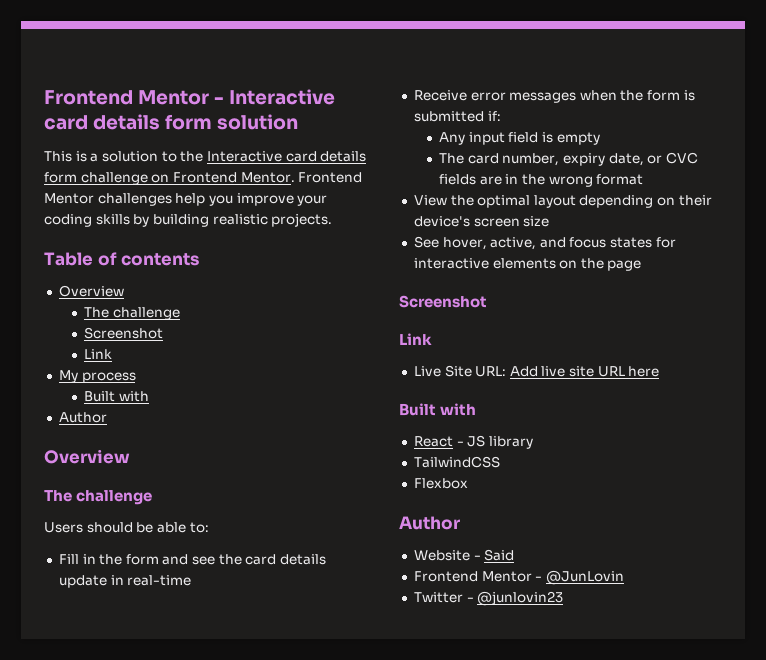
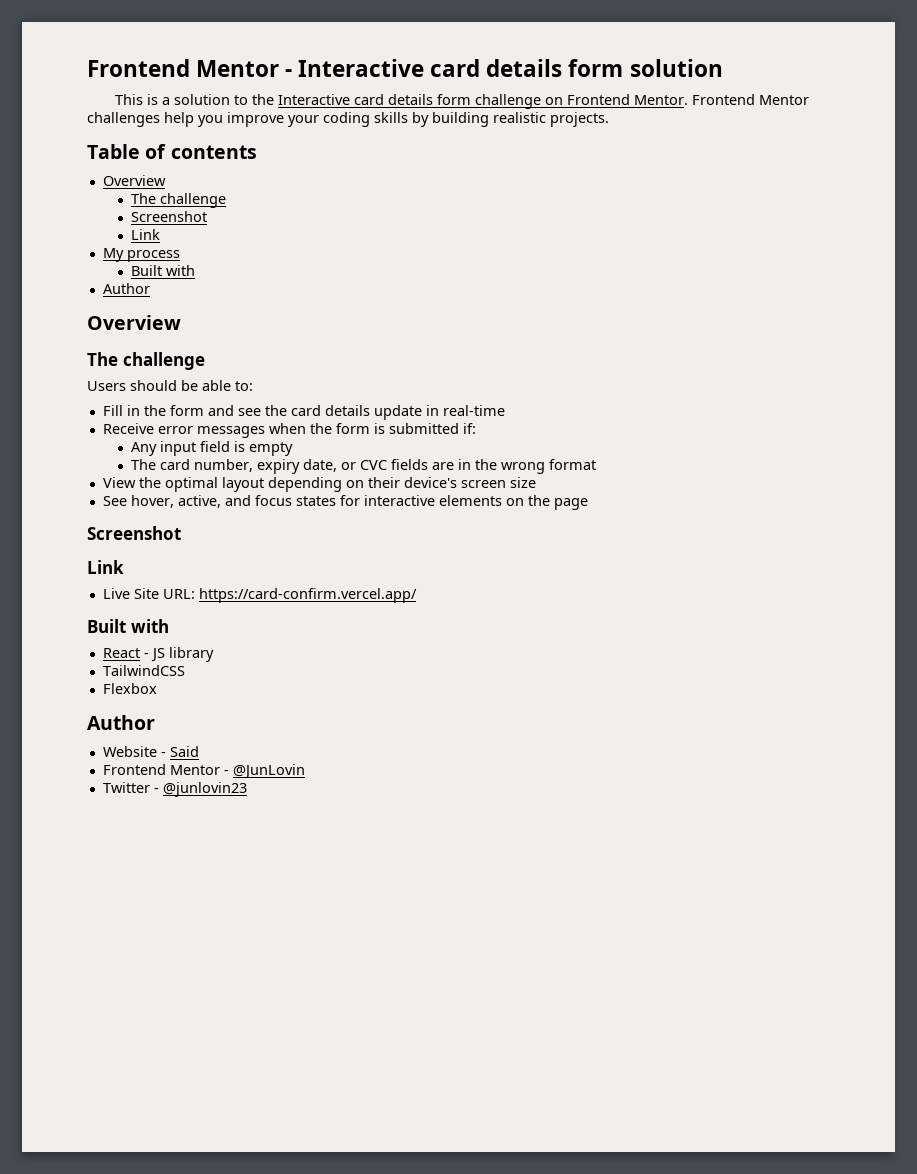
- Live Site URL: Add live site URL here
+ Live Site URL: https://card-confirm.vercel.app/

